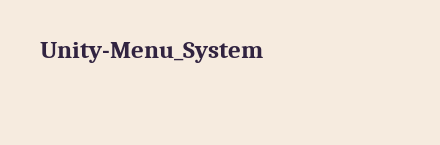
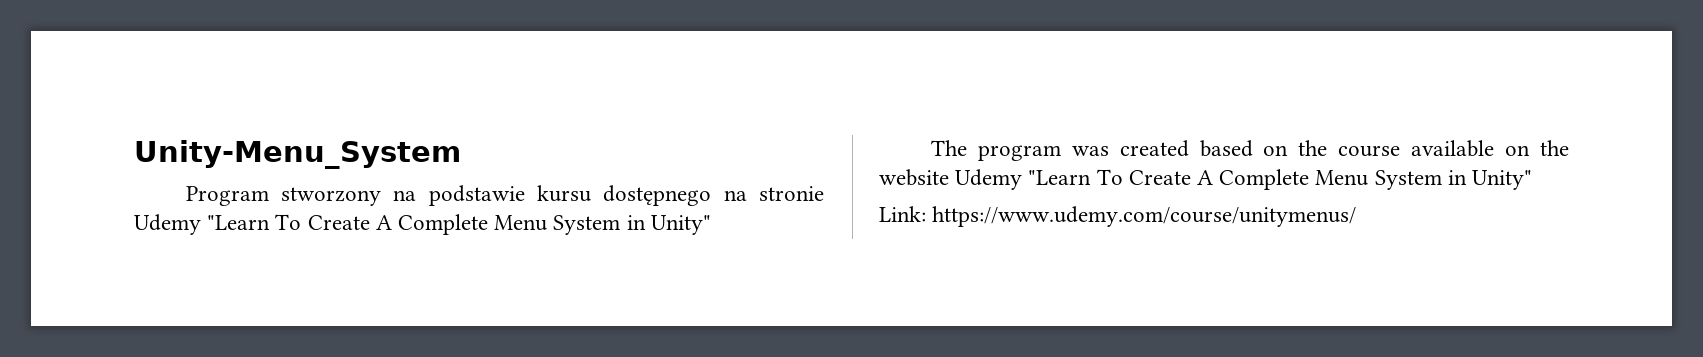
+ Program stworzony na podstawie kursu dostępnego na stronie Udemy "Learn To Create A Complete Menu System in Unity"
+ The program was created based on the course available on the website Udemy "Learn To Create A Complete Menu System in Unity"
+ Link: https://www.udemy.com/course/unitymenus/

